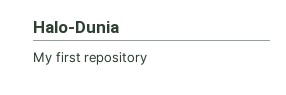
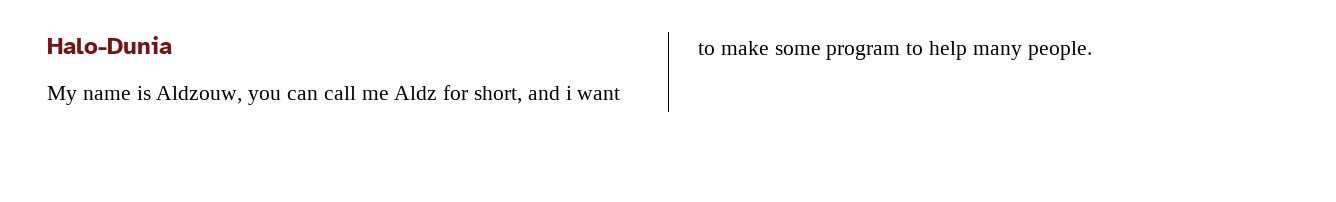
- My first repository
+ My name is Aldzouw, you can call me Aldz for short, and i want to make some program to help many people.

